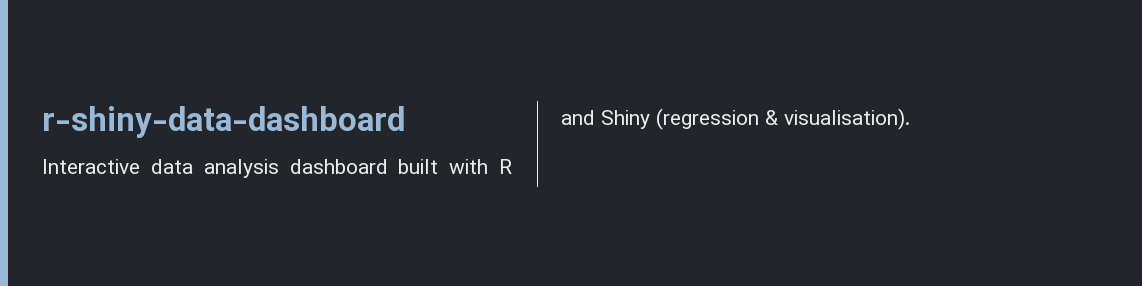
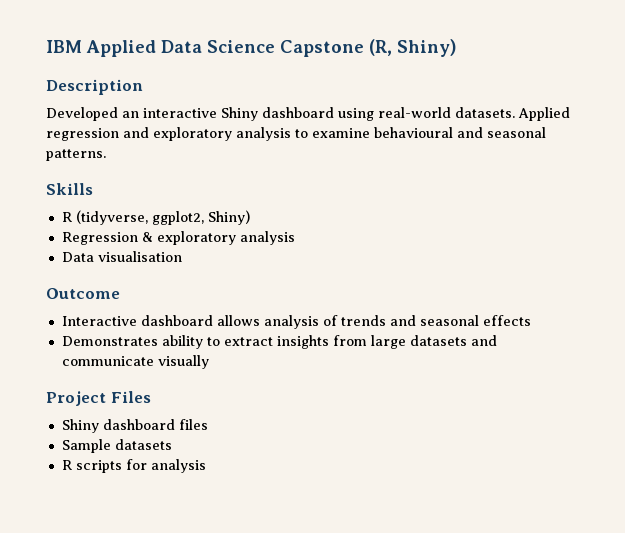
- r-shiny-data-dashboard
- Interactive data analysis dashboard built with R and Shiny (regression & visualisation).
+ IBM Applied Data Science Capstone (R, Shiny)
+ Description
+ Developed an interactive Shiny dashboard using real-world datasets. Applied regression and exploratory analysis to examine behavioural and seasonal patterns.
+ Skills
+ R (tidyverse, ggplot2, Shiny)
+ Regression & exploratory analysis
+ Data visualisation
+ Outcome
+ Interactive dashboard allows analysis of trends and seasonal effects
+ Demonstrates ability to extract insights from large datasets and communicate visually
+ Project Files
+ Shiny dashboard files
+ Sample datasets
+ R scripts for analysis

